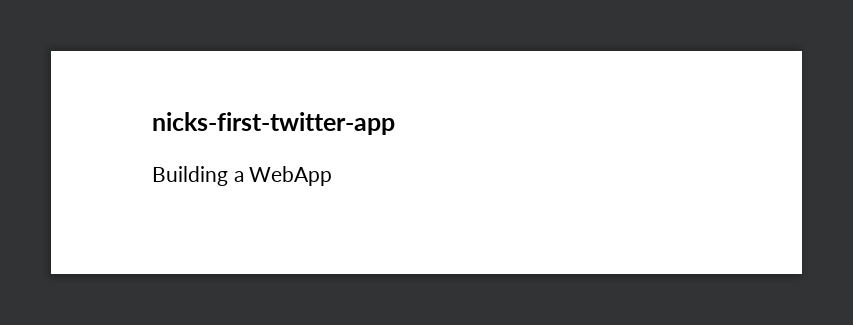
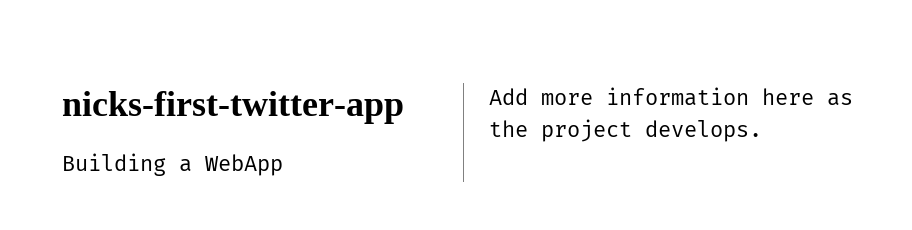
+ Add more information here as the project develops.

